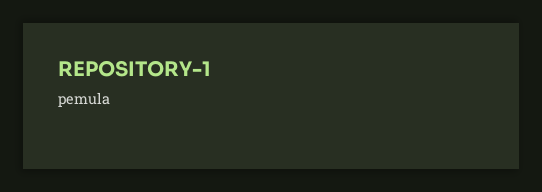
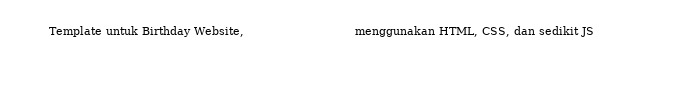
- REPOSITORY-1
- pemula
+ Template untuk Birthday Website, menggunakan HTML, CSS, dan sedikit JS

